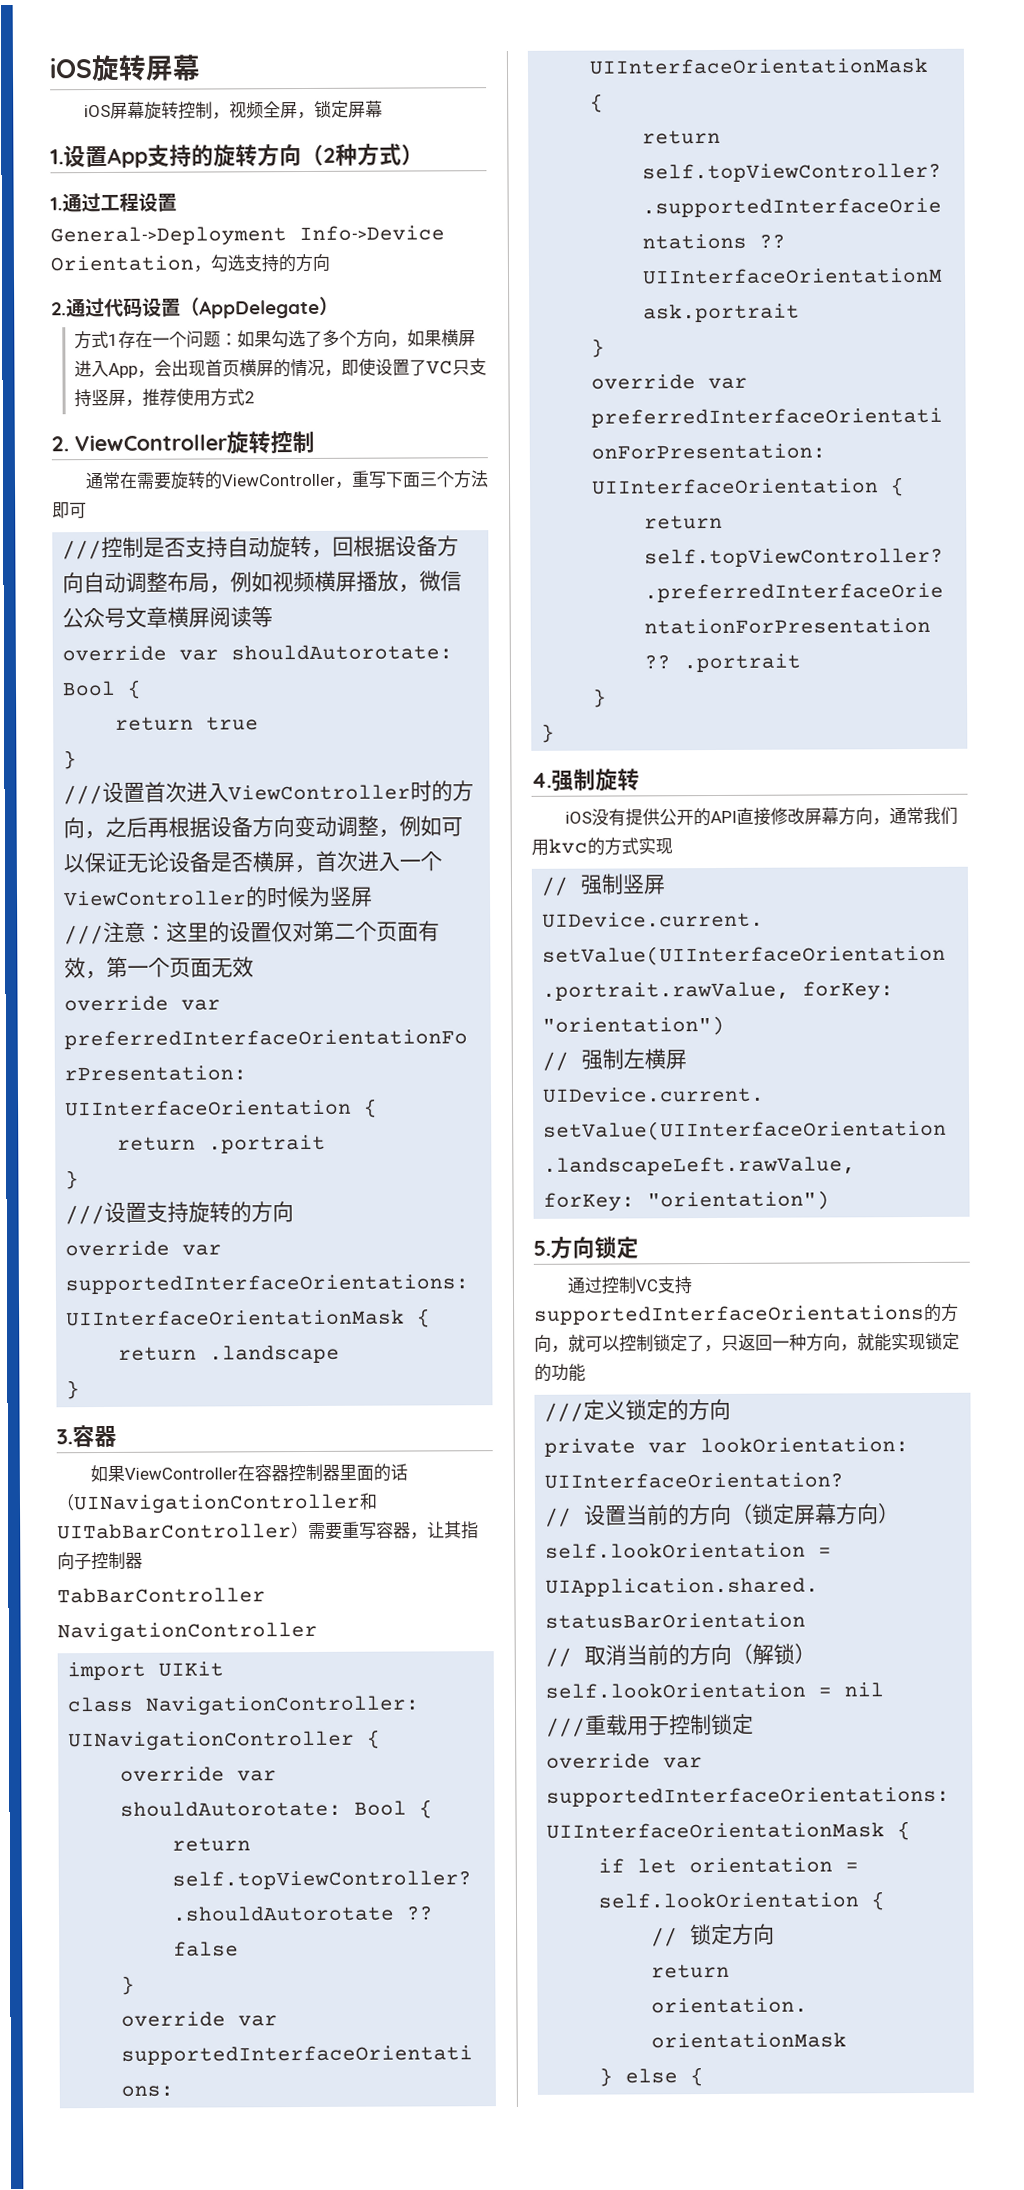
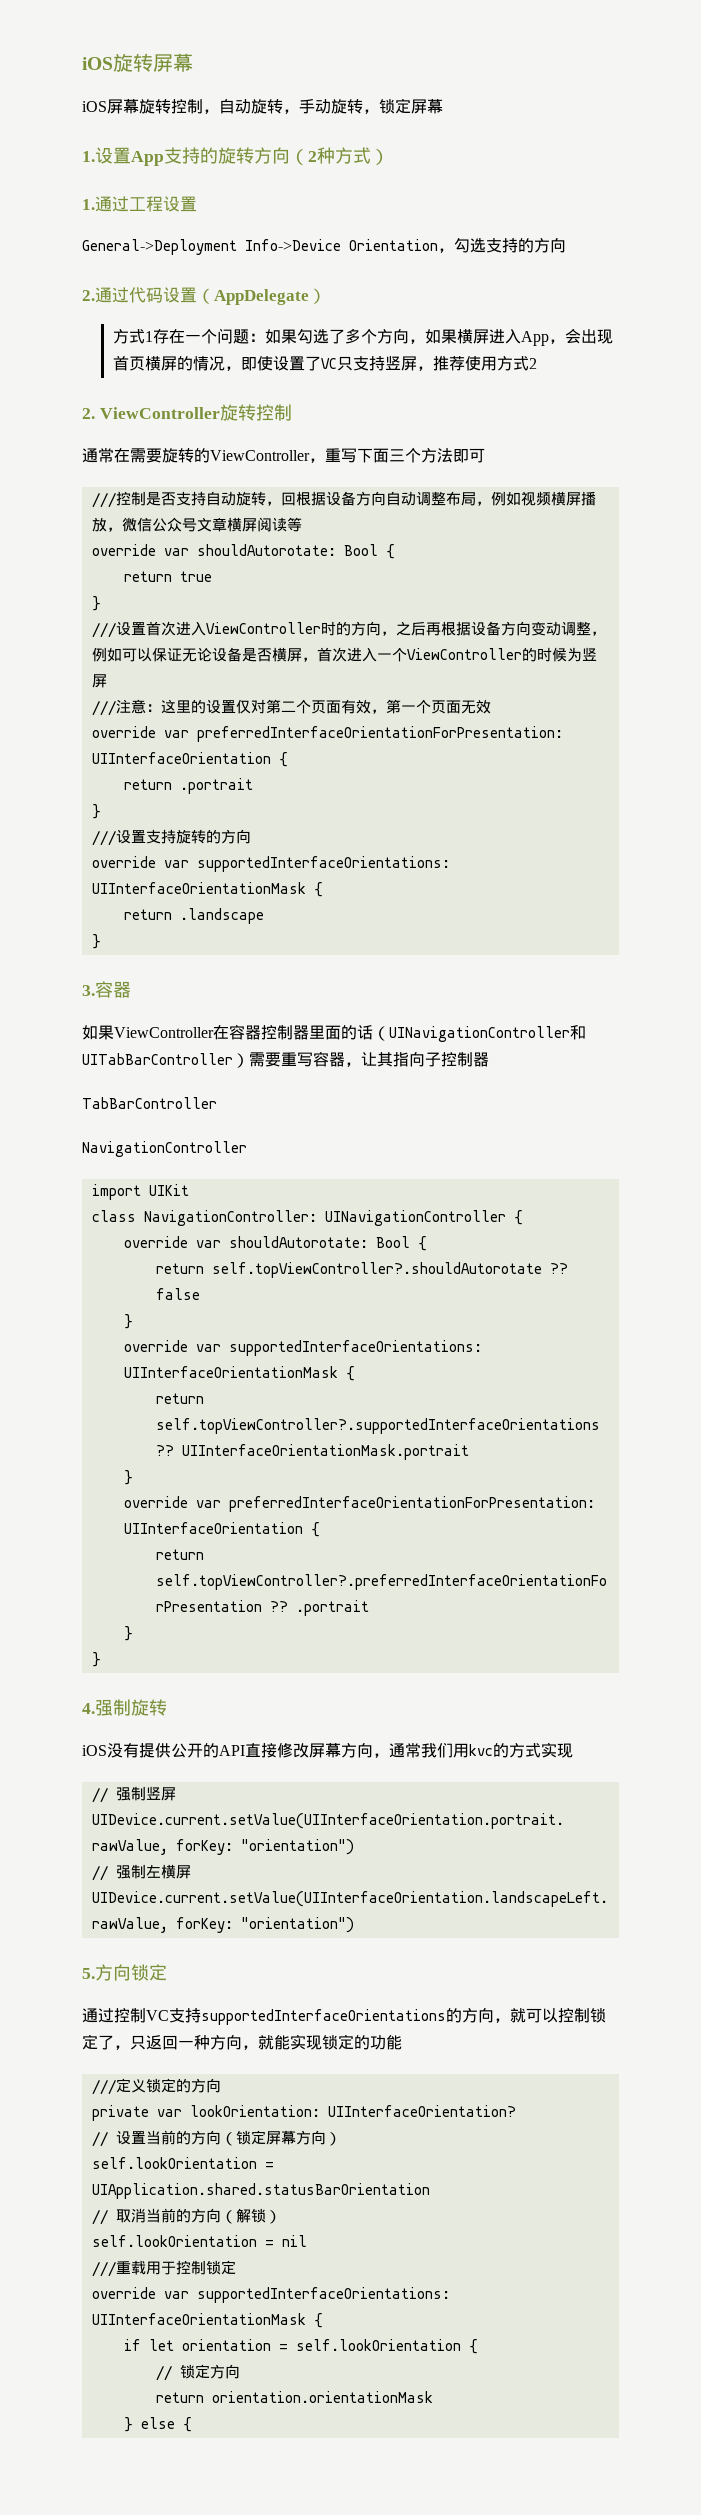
- iOS屏幕旋转控制，视频全屏，锁定屏幕
+ iOS屏幕旋转控制，自动旋转，手动旋转，锁定屏幕

